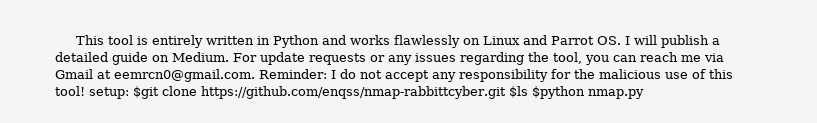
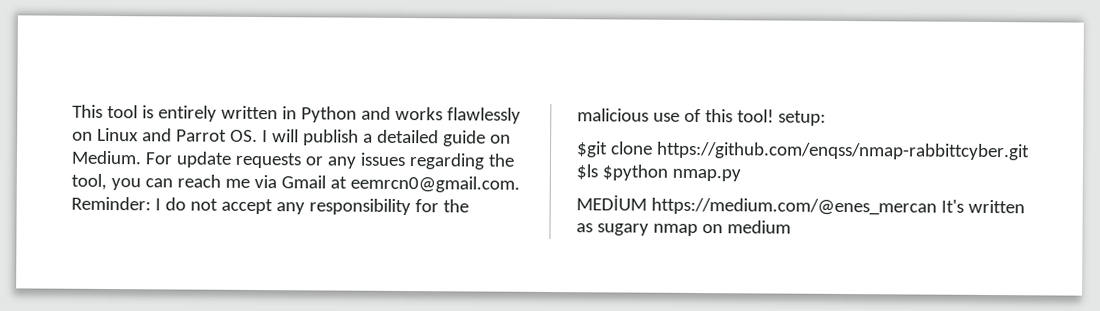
- For update requests or any issues regarding the tool, you can reach me via Gmail at eemrcn0@gmail.com. Reminder: I do not accept any responsibility for the malicious use of this tool! setup: $git clone https://github.com/enqss/nmap-rabbittcyber.git $ls $python nmap.py
+ For update requests or any issues regarding the tool, you can reach me via Gmail at eemrcn0@gmail.com. Reminder: I do not accept any responsibility for the malicious use of this tool! setup:
+ $git clone https://github.com/enqss/nmap-rabbittcyber.git $ls $python nmap.py
+ MEDİUM https://medium.com/@enes_mercan It's written as sugary nmap on medium

